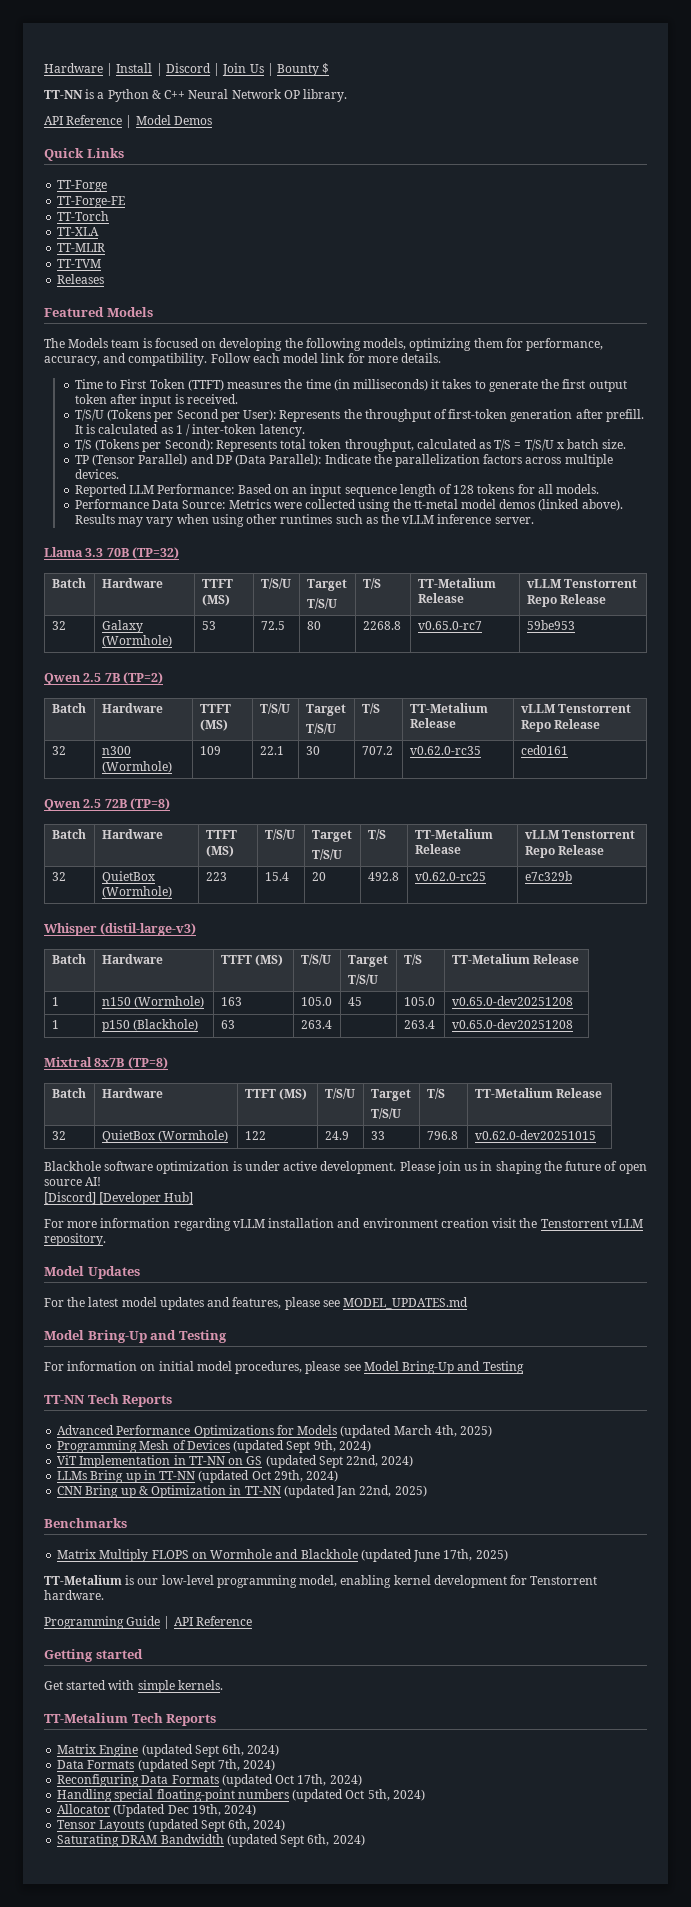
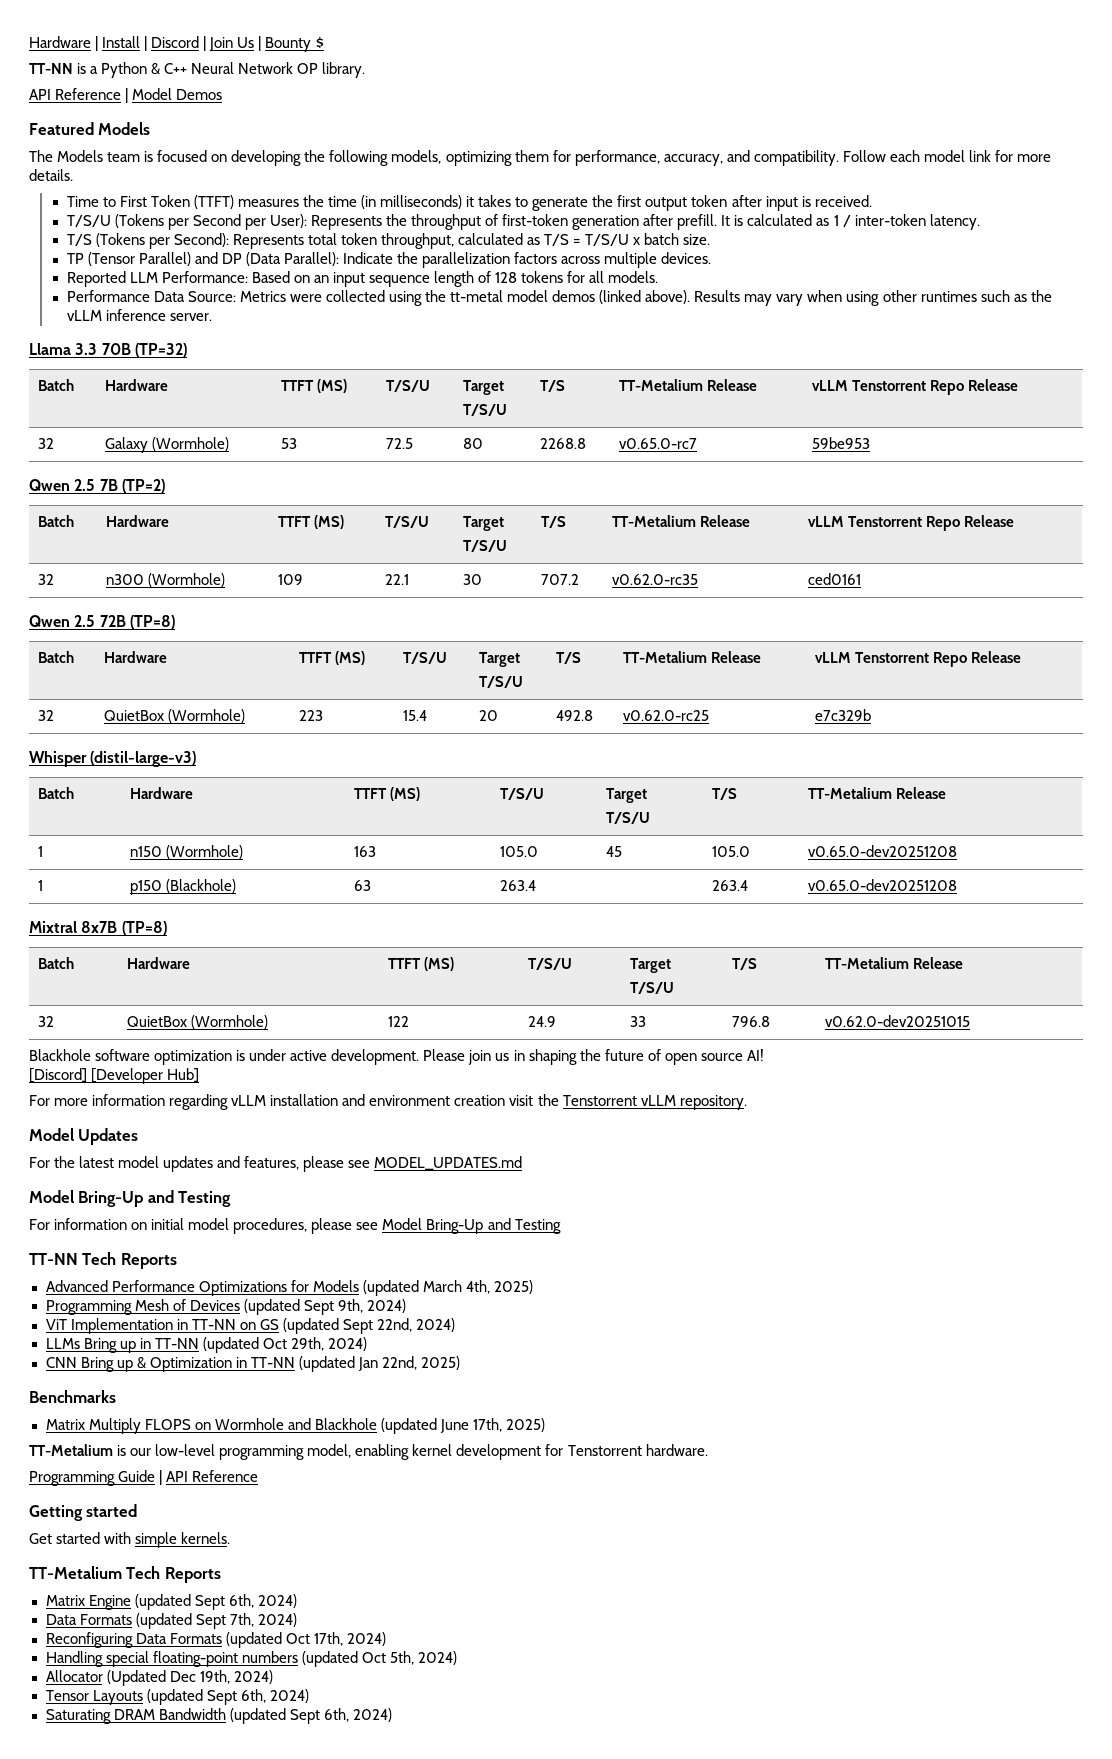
- Quick Links
- TT-Forge
- TT-Forge-FE
- TT-Torch
- TT-XLA
- TT-MLIR
- TT-TVM
- Releases

